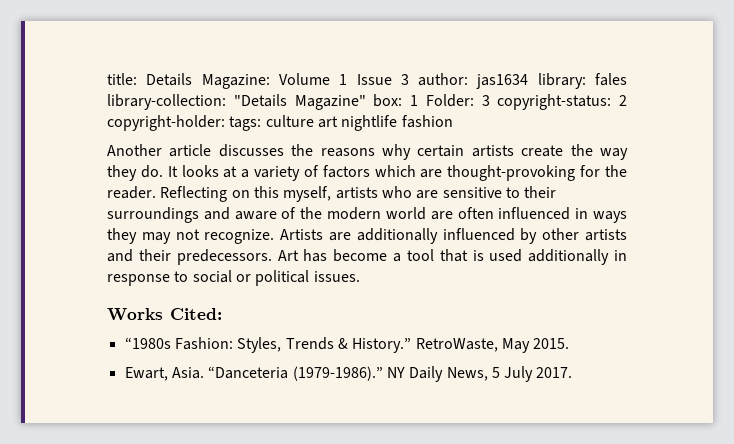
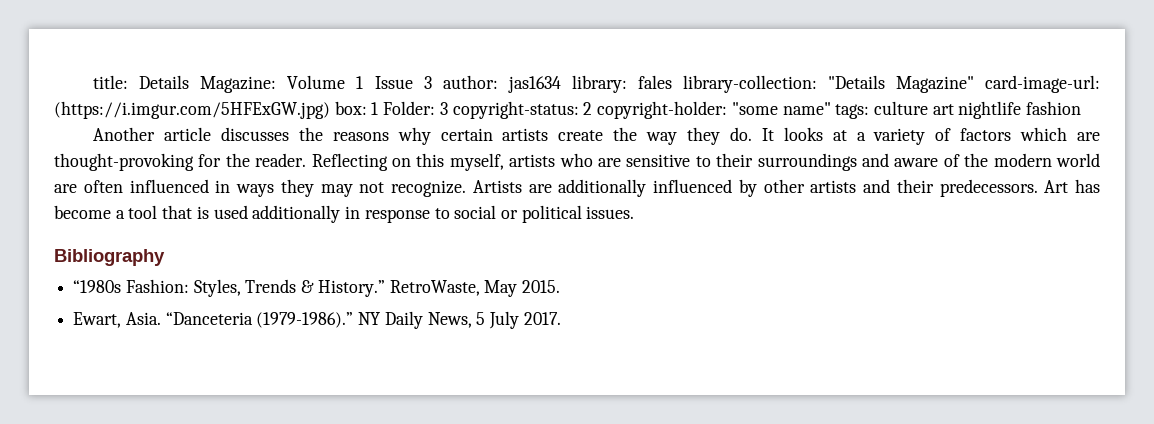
- title: Details Magazine: Volume 1 Issue 3 author: jas1634 library: fales library-collection: "Details Magazine" box: 1 Folder: 3 copyright-status: 2 copyright-holder: tags: culture art nightlife fashion
+ title: Details Magazine: Volume 1 Issue 3 author: jas1634 library: fales library-collection: "Details Magazine" card-image-url: (https://i.imgur.com/5HFExGW.jpg) box: 1 Folder: 3 copyright-status: 2 copyright-holder: "some name" tags: culture art nightlife fashion
- Works Cited:
+ Bibliography

